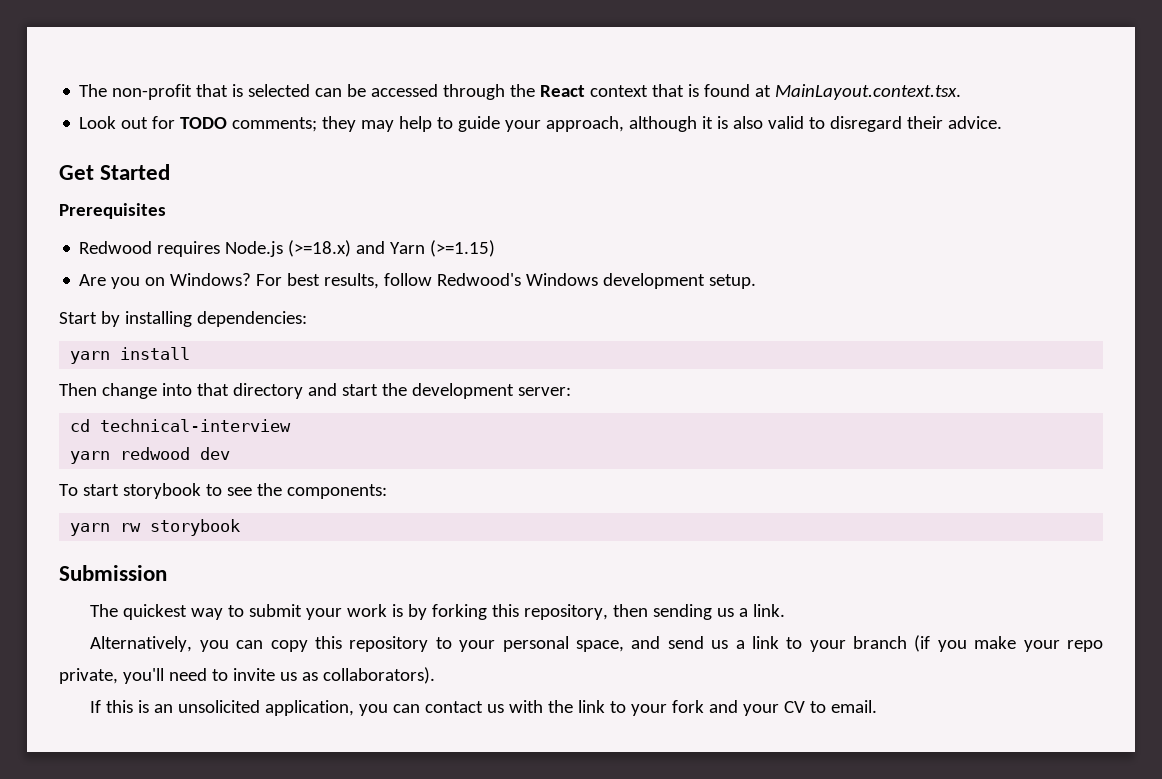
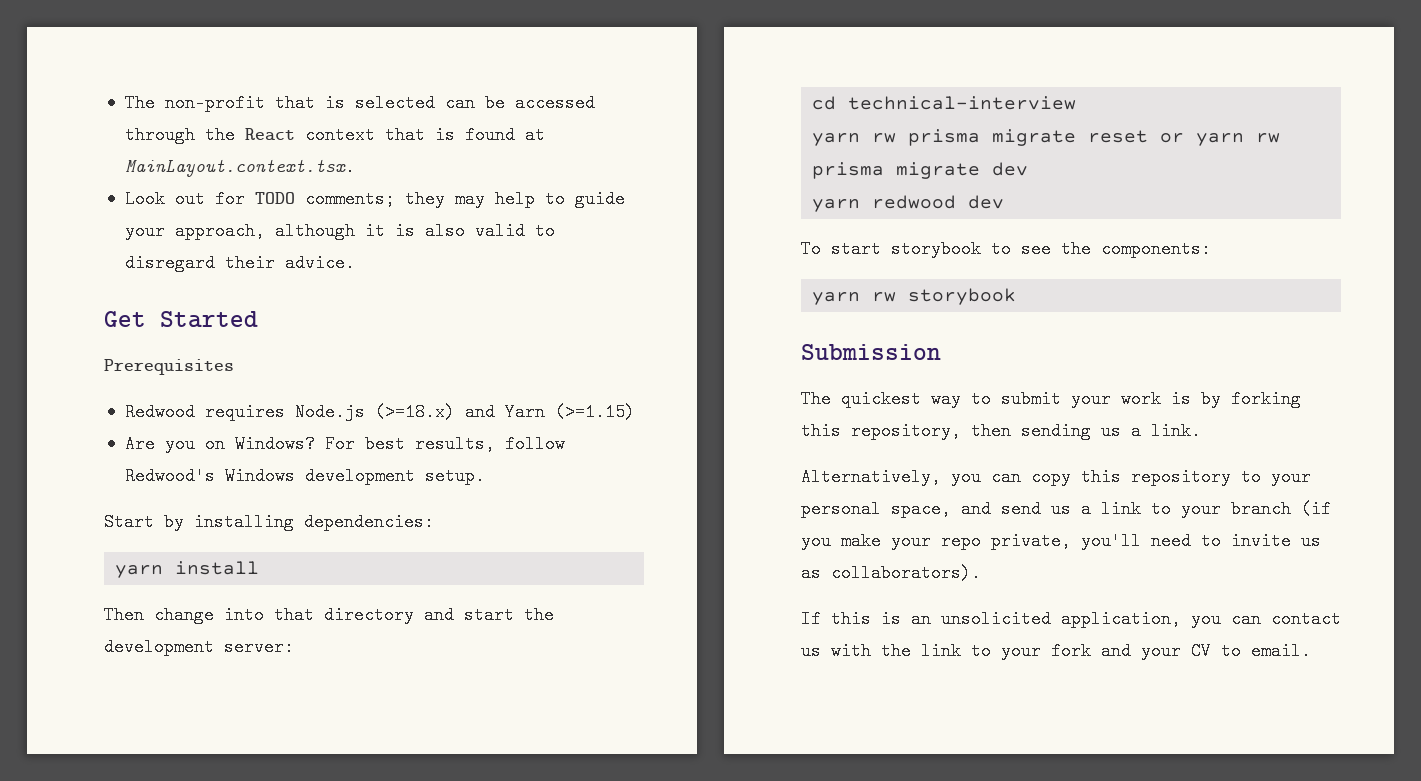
+ yarn rw prisma migrate reset or yarn rw prisma migrate dev

